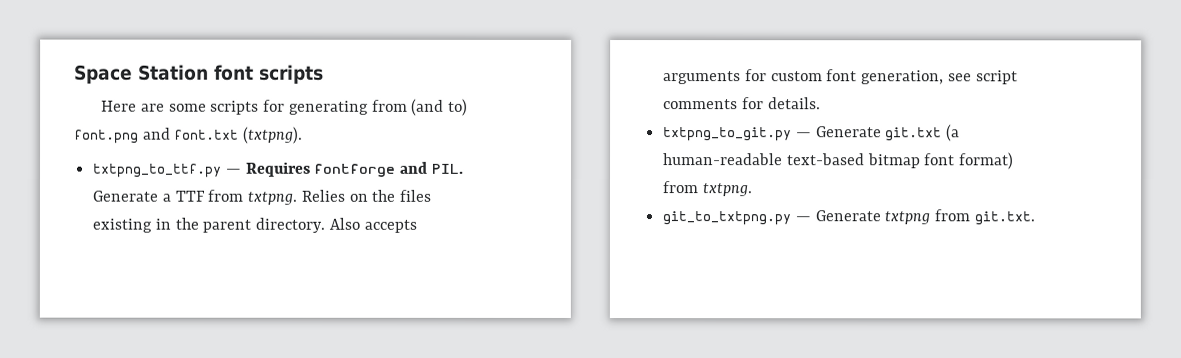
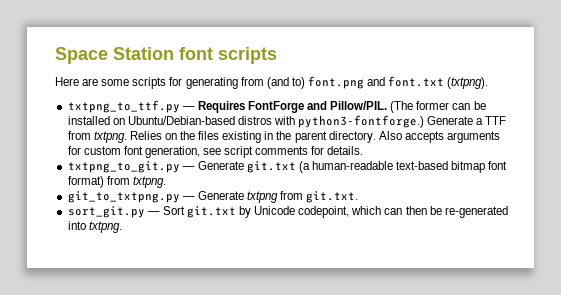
- txtpng_to_ttf.py — Requires fontforge and PIL. Generate a TTF from txtpng.
+ txtpng_to_ttf.py — Requires FontForge and Pillow/PIL. (The former can be installed on Ubuntu/Debian-based distros with python3-fontforge.) Generate a TTF from txtpng.
+ sort_git.py — Sort git.txt by Unicode codepoint, which can then be re-generated into txtpng.

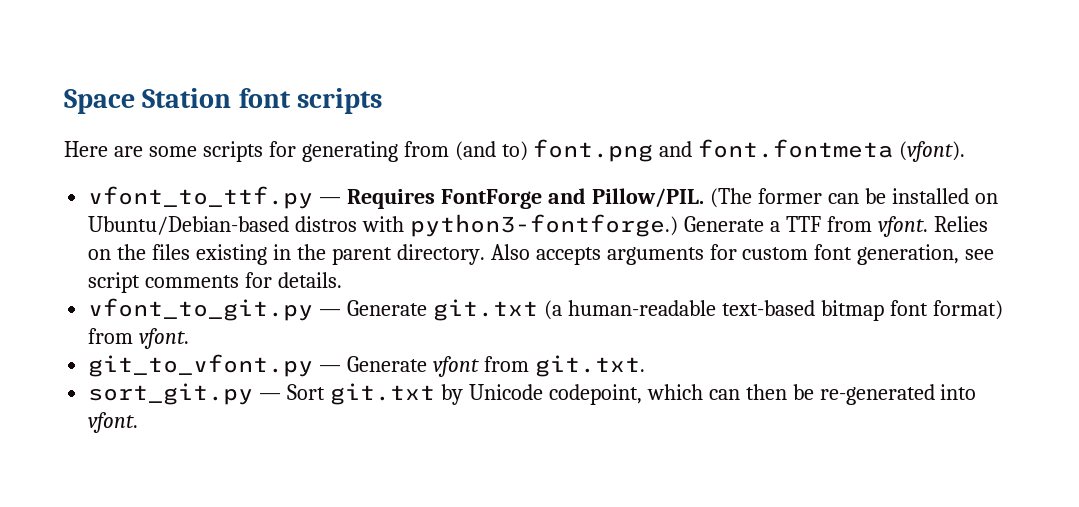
- Here are some scripts for generating from (and to) font.png and font.txt (txtpng).
- txtpng_to_ttf.py — Requires FontForge and Pillow/PIL.
+ Here are some scripts for generating from (and to) font.png and font.fontmeta (vfont).
+ vfont_to_ttf.py — Requires FontForge and Pillow/PIL.
- Generate a TTF from txtpng.
+ Generate a TTF from vfont.
- txtpng_to_git.py — Generate git.txt (a human-readable text-based bitmap font format) from txtpng.
- git_to_txtpng.py — Generate txtpng from git.txt.
+ vfont_to_git.py — Generate git.txt (a human-readable text-based bitmap font format) from vfont.
+ git_to_vfont.py — Generate vfont from git.txt.
- sort_git.py — Sort git.txt by Unicode codepoint, which can then be re-generated into txtpng.
+ sort_git.py — Sort git.txt by Unicode codepoint, which can then be re-generated into vfont.

